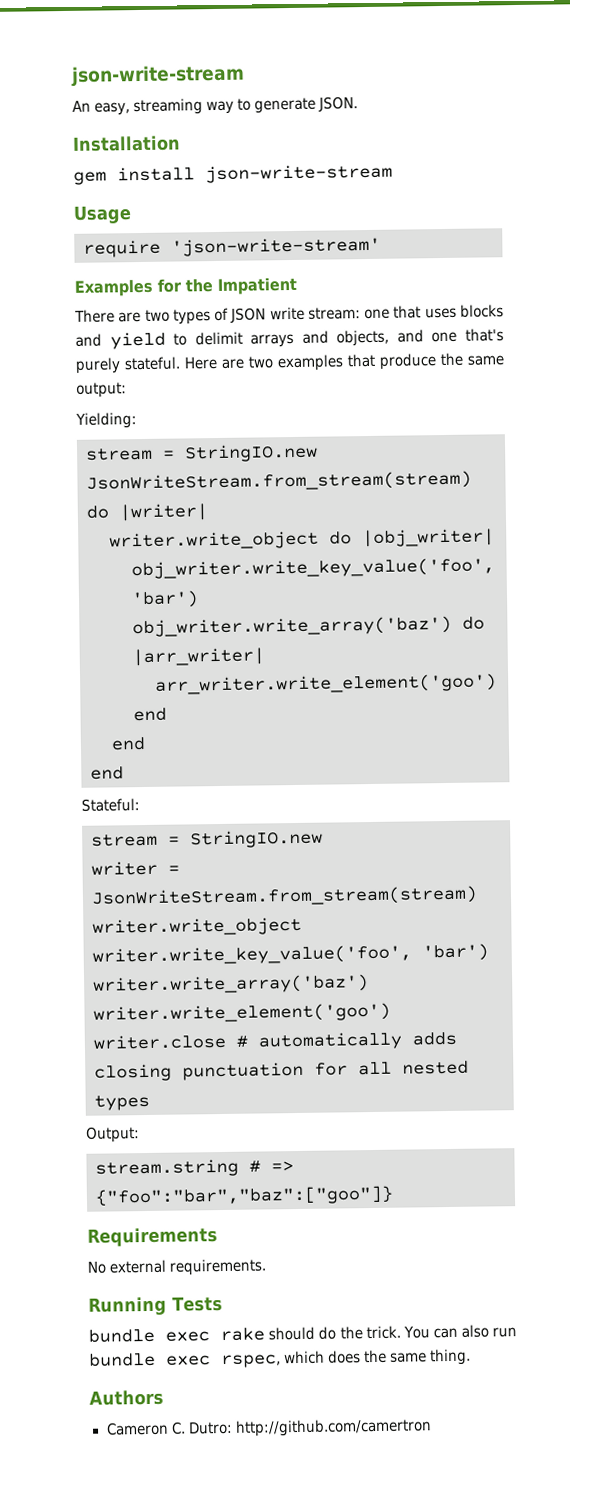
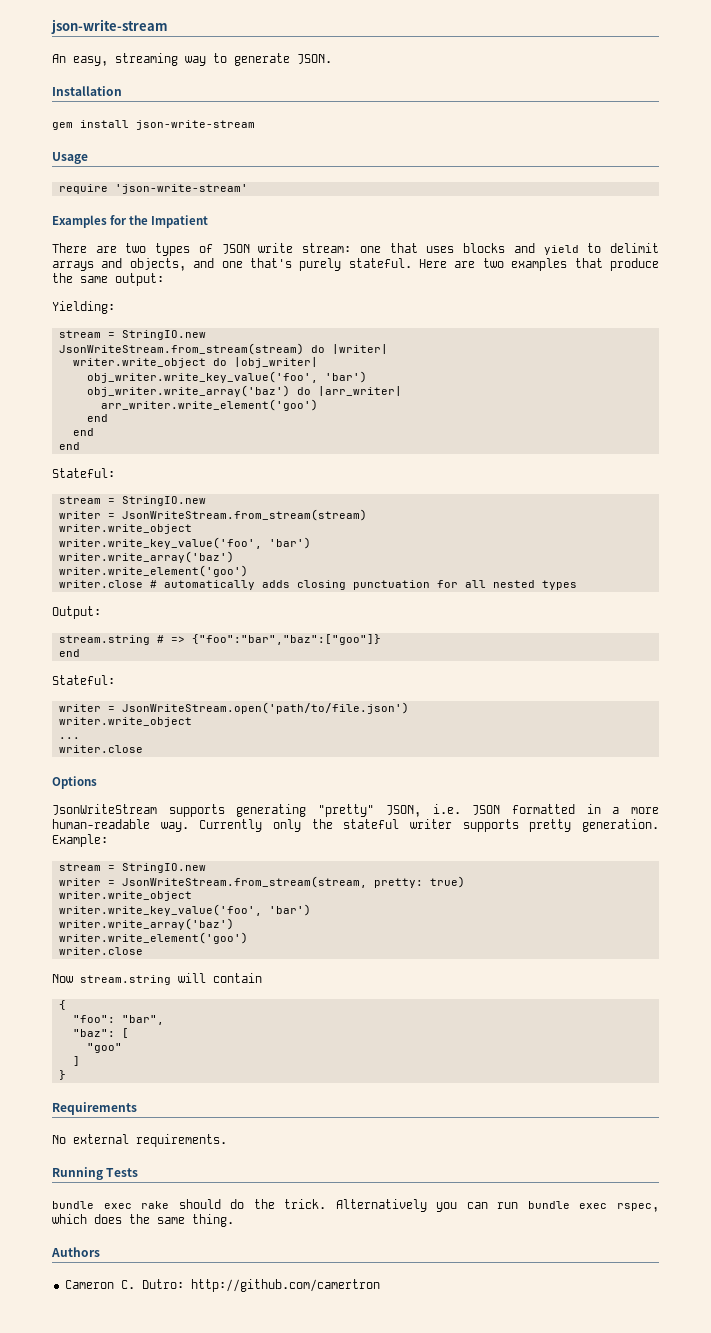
  stream.string # => {"foo":"bar","baz":["goo"]}
+ end
+ Stateful:
+ writer = JsonWriteStream.open('path/to/file.json')
+ writer.write_object
+ ...
+ writer.close
+ Options
+ JsonWriteStream supports generating "pretty" JSON, i.e. JSON formatted in a more human-readable way. Currently only the stateful writer supports pretty generation. Example:
+ stream = StringIO.new
+ writer = JsonWriteStream.from_stream(stream, pretty: true)
+ writer.write_object
+ writer.write_key_value('foo', 'bar')
+ writer.write_array('baz')
+ writer.write_element('goo')
+ writer.close
+ Now stream.string will contain
+ {
+ "foo": "bar",
+ "baz": [
+ "goo"
+ ]
+ }
- You can also run bundle exec rspec, which does the same thing.
+ Alternatively you can run bundle exec rspec, which does the same thing.

